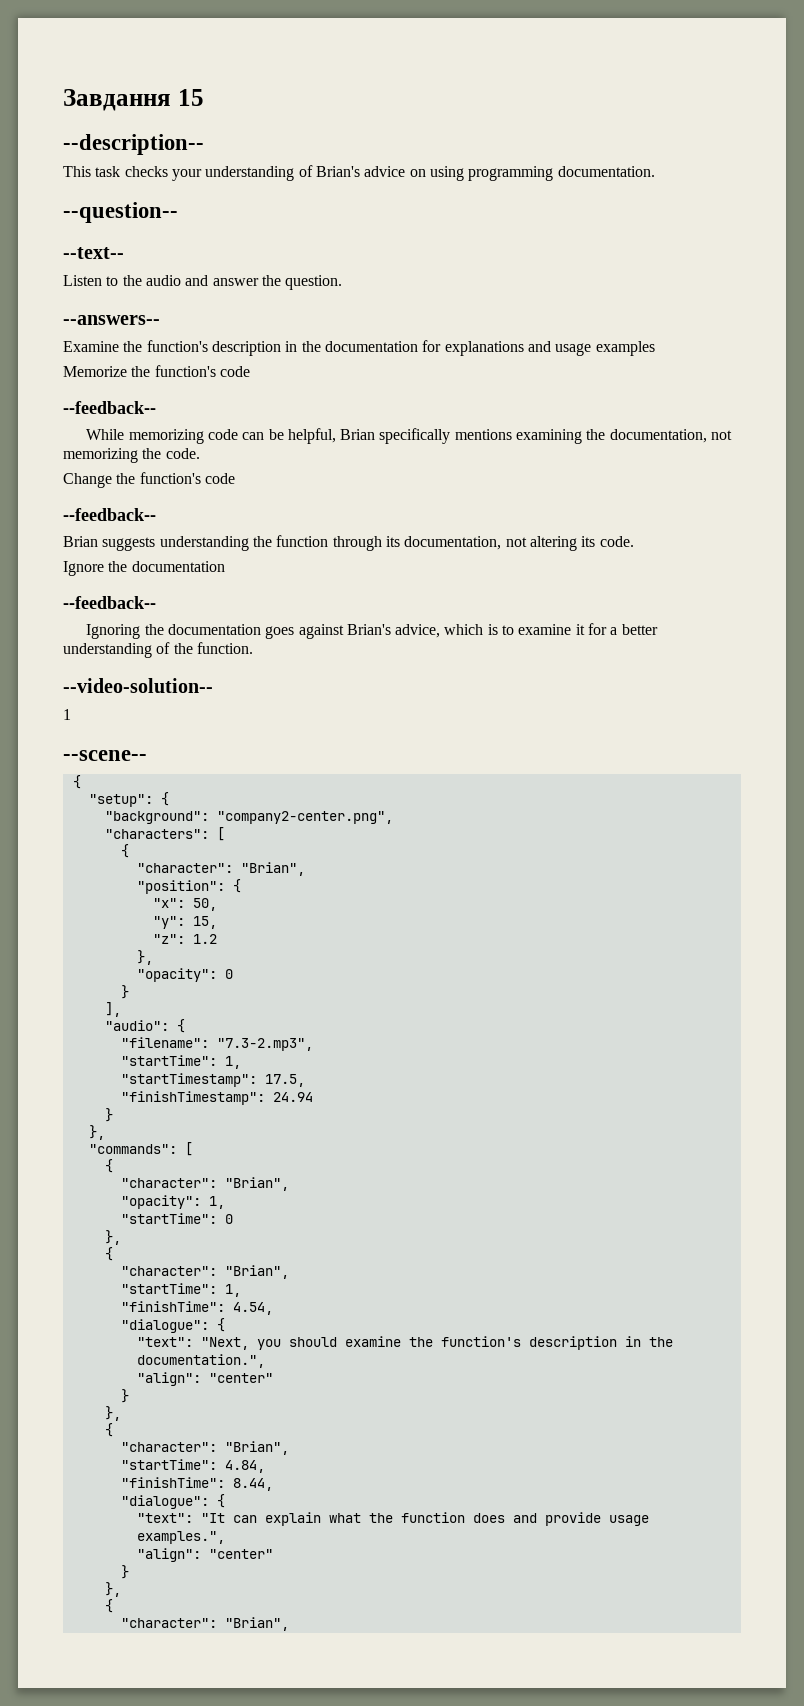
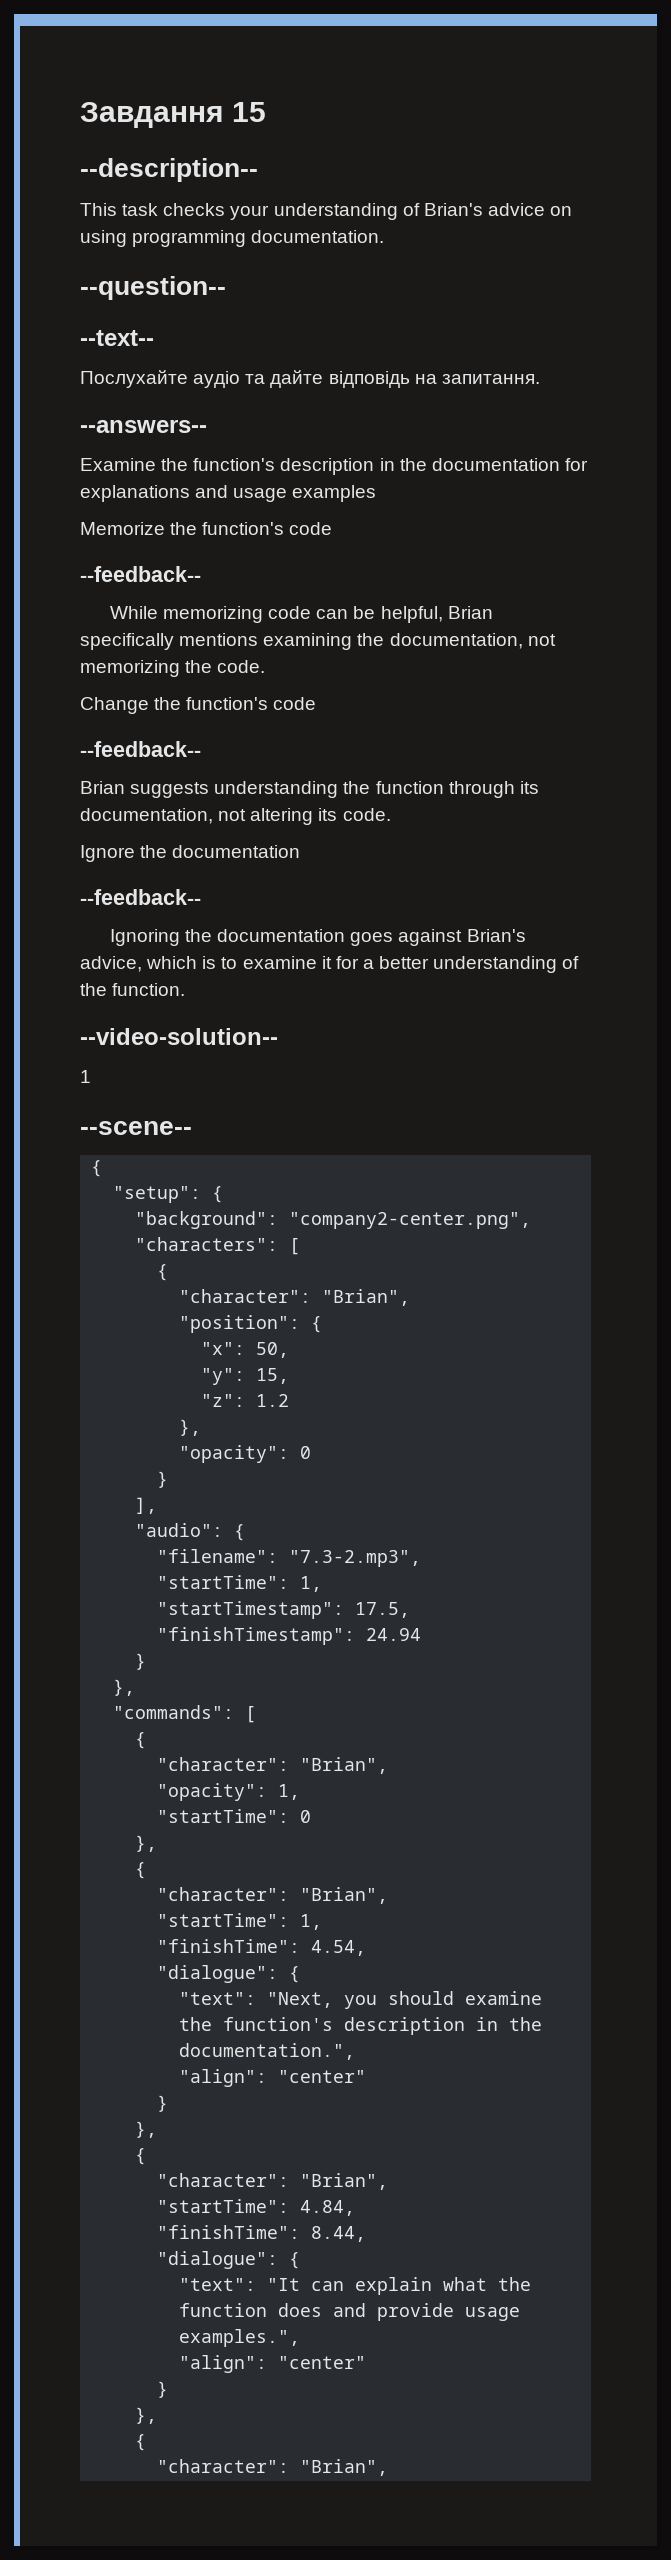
- Listen to the audio and answer the question.
+ Послухайте аудіо та дайте відповідь на запитання.

